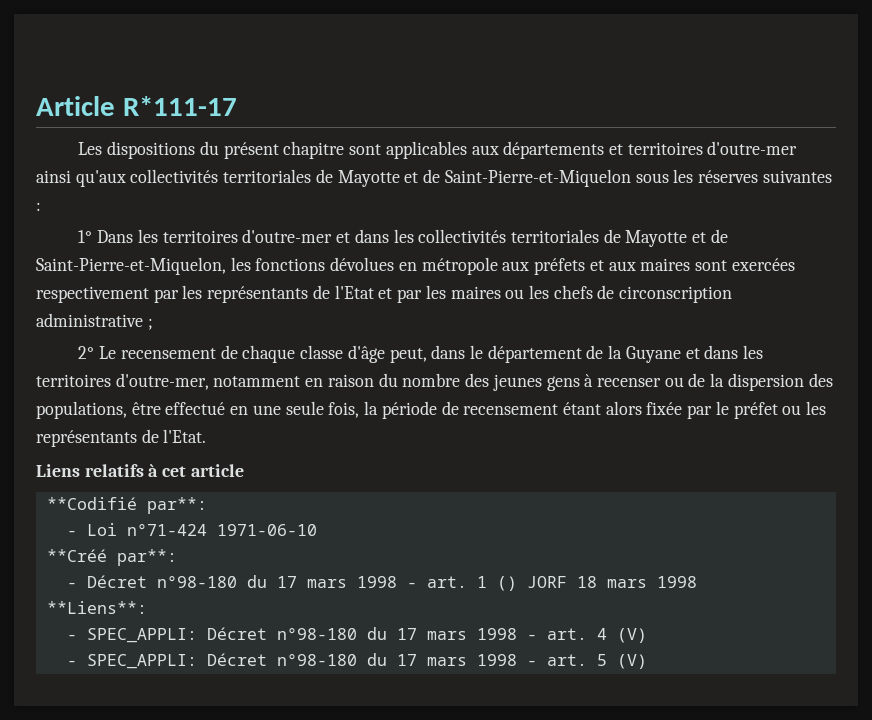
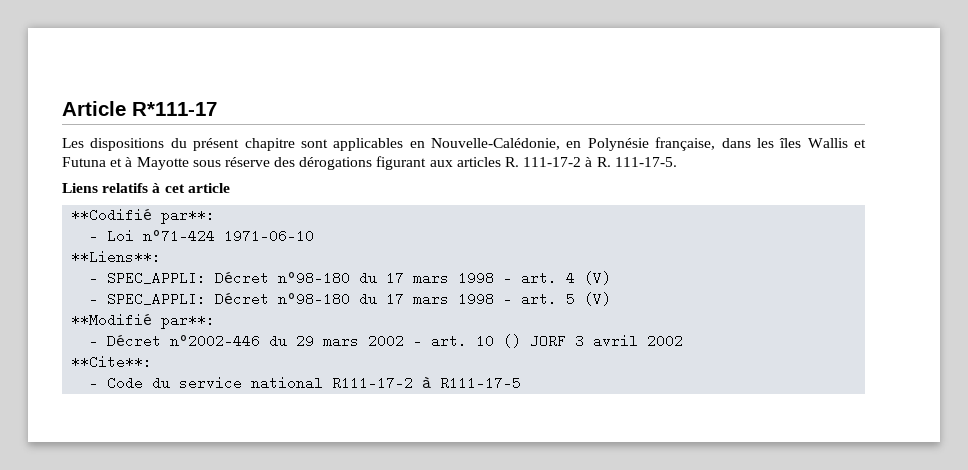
- Les dispositions du présent chapitre sont applicables aux départements et territoires d'outre-mer ainsi qu'aux collectivités territoriales de Mayotte et de Saint-Pierre-et-Miquelon sous les réserves suivantes :
- 1° Dans les territoires d'outre-mer et dans les collectivités territoriales de Mayotte et de Saint-Pierre-et-Miquelon, les fonctions dévolues en métropole aux préfets et aux maires sont exercées respectivement par les représentants de l'Etat et par les maires ou les chefs de circonscription administrative ;
- 2° Le recensement de chaque classe d'âge peut, dans le département de la Guyane et dans les territoires d'outre-mer, notamment en raison du nombre des jeunes gens à recenser ou de la dispersion des populations, être effectué en une seule fois, la période de recensement étant alors fixée par le préfet ou les représentants de l'Etat.
+ Les dispositions du présent chapitre sont applicables en Nouvelle-Calédonie, en Polynésie française, dans les îles Wallis et Futuna et à Mayotte sous réserve des dérogations figurant aux articles R. 111-17-2 à R. 111-17-5.
- **Créé par**:
- - Décret n°98-180 du 17 mars 1998 - art. 1 () JORF 18 mars 1998
+ **Modifié par**:
+ - Décret n°2002-446 du 29 mars 2002 - art. 10 () JORF 3 avril 2002
+ **Cite**:
+ - Code du service national R111-17-2 à R111-17-5

